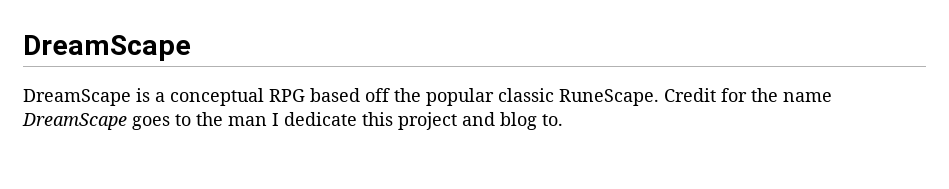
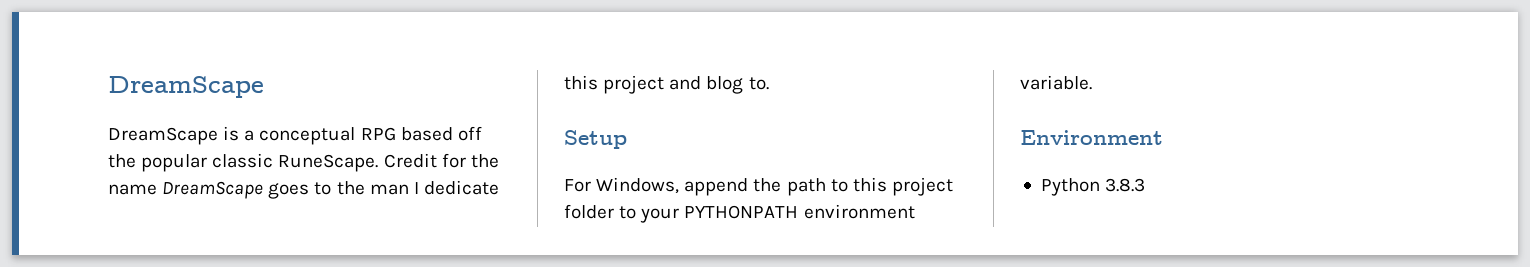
+ Setup
+ For Windows, append the path to this project folder to your PYTHONPATH environment variable.
+ Environment
+ Python 3.8.3

